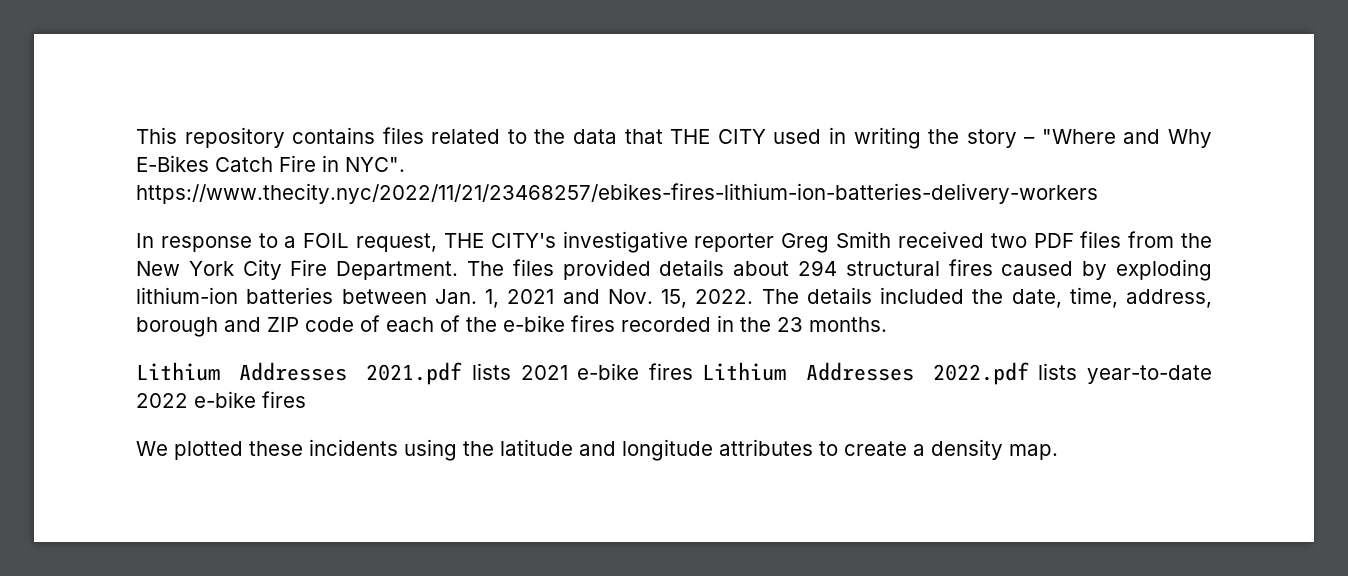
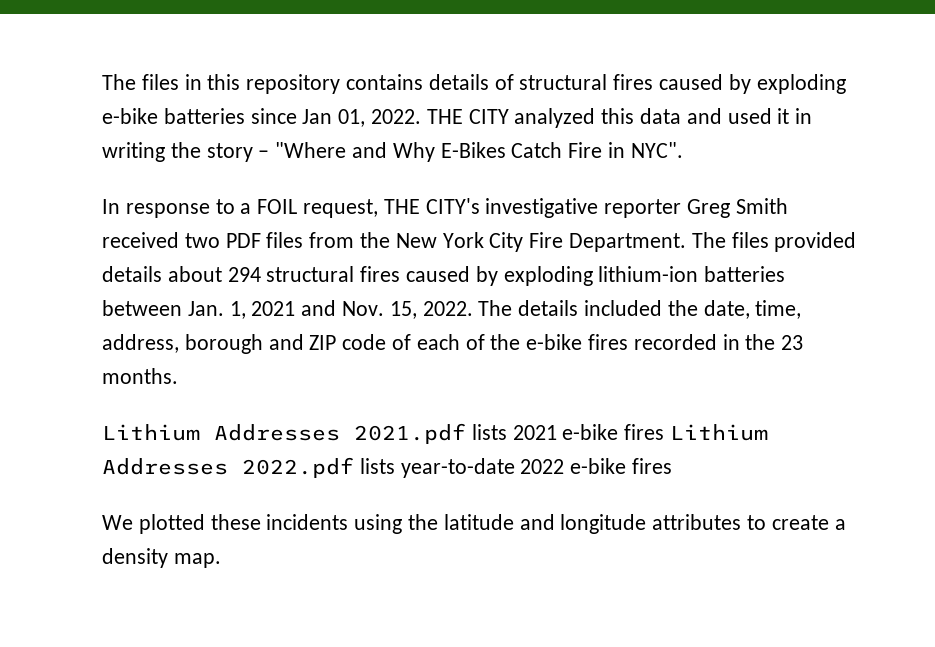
- This repository contains files related to the data that THE CITY used in writing the story – "Where and Why E-Bikes Catch Fire in NYC". https://www.thecity.nyc/2022/11/21/23468257/ebikes-fires-lithium-ion-batteries-delivery-workers
+ The files in this repository contains details of structural fires caused by exploding e-bike batteries since Jan 01, 2022. THE CITY analyzed this data and used it in writing the story – "Where and Why E-Bikes Catch Fire in NYC".

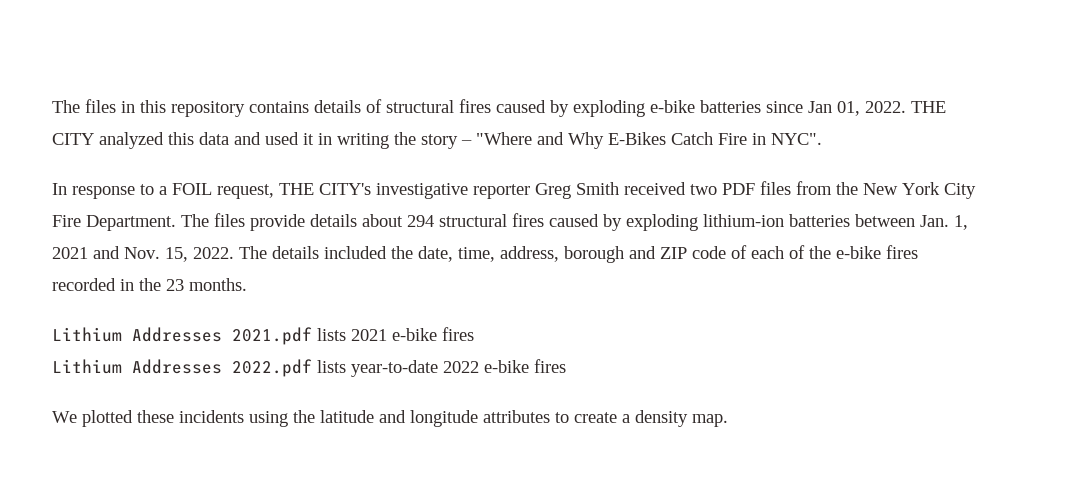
- The files provided details about 294 structural fires caused by exploding lithium-ion batteries between Jan. 1, 2021 and Nov. 15, 2022.
+ The files provide details about 294 structural fires caused by exploding lithium-ion batteries between Jan. 1, 2021 and Nov. 15, 2022.
- Lithium Addresses 2021.pdf lists 2021 e-bike fires Lithium Addresses 2022.pdf lists year-to-date 2022 e-bike fires
+ Lithium Addresses 2021.pdf lists 2021 e-bike fires
+ Lithium Addresses 2022.pdf lists year-to-date 2022 e-bike fires

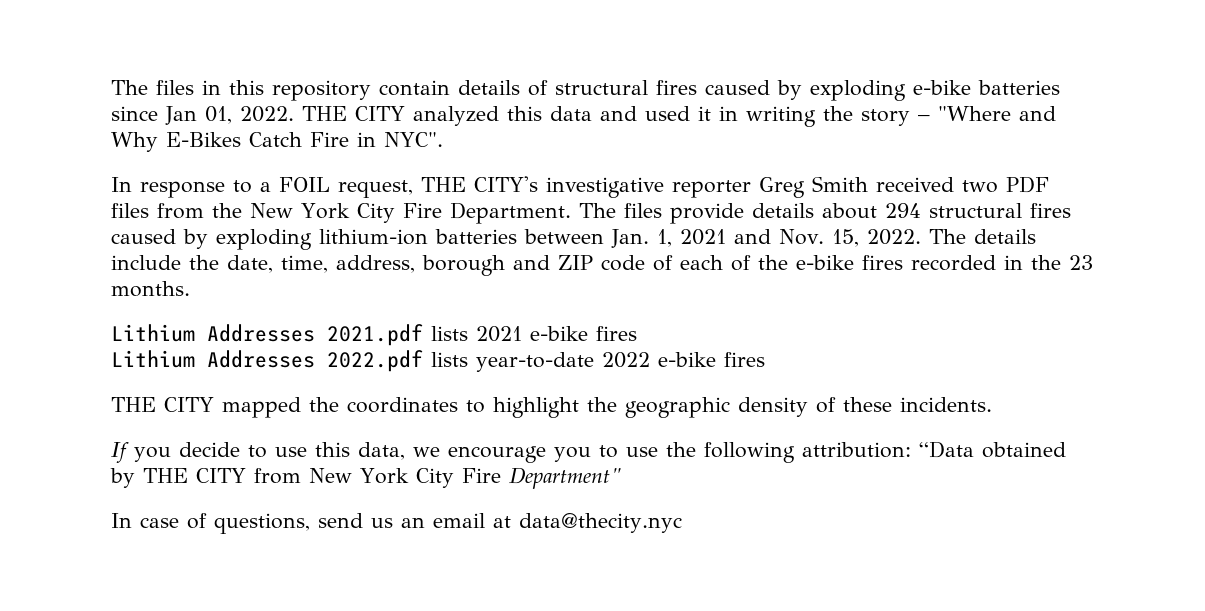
- The files in this repository contains details of structural fires caused by exploding e-bike batteries since Jan 01, 2022.
+ The files in this repository contain details of structural fires caused by exploding e-bike batteries since Jan 01, 2022.
- The details included the date, time, address, borough and ZIP code of each of the e-bike fires recorded in the 23 months.
+ The details include the date, time, address, borough and ZIP code of each of the e-bike fires recorded in the 23 months.
- We plotted these incidents using the latitude and longitude attributes to create a density map.
+ THE CITY mapped the coordinates to highlight the geographic density of these incidents.
+ If you decide to use this data, we encourage you to use the following attribution: “Data obtained by THE CITY from New York City Fire Department"
+ In case of questions, send us an email at data@thecity.nyc

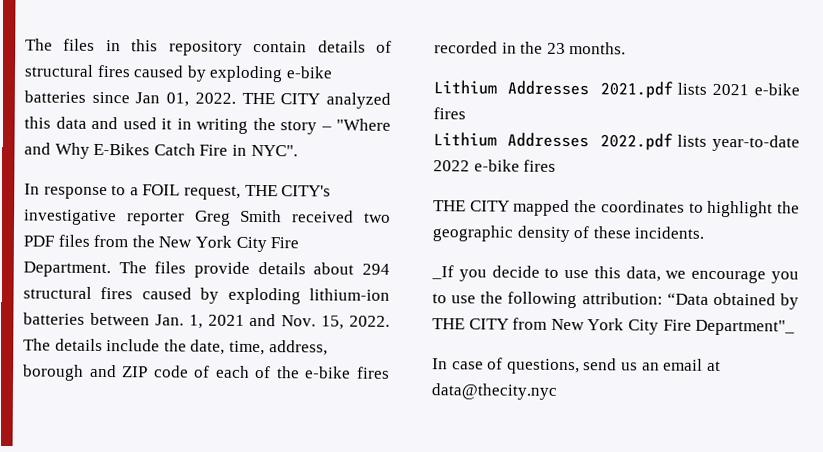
- If you decide to use this data, we encourage you to use the following attribution: “Data obtained by THE CITY from New York City Fire Department"
+ _If you decide to use this data, we encourage you to use the following attribution: “Data obtained by THE CITY from New York City Fire Department"_

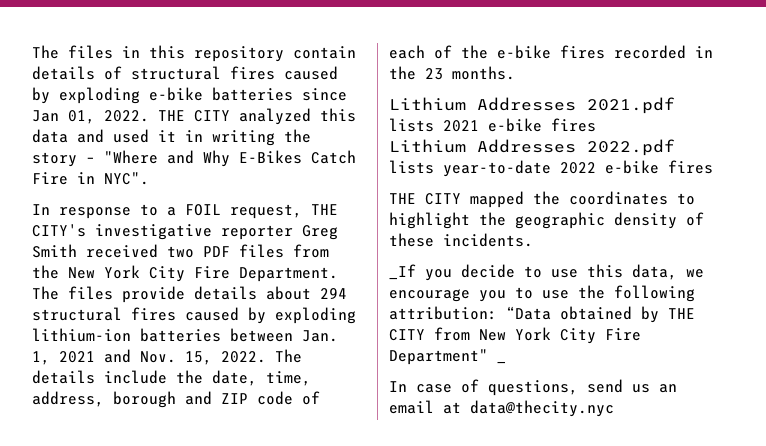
- _If you decide to use this data, we encourage you to use the following attribution: “Data obtained by THE CITY from New York City Fire Department"_
+ _If you decide to use this data, we encourage you to use the following attribution: “Data obtained by THE CITY from New York City Fire Department" _

